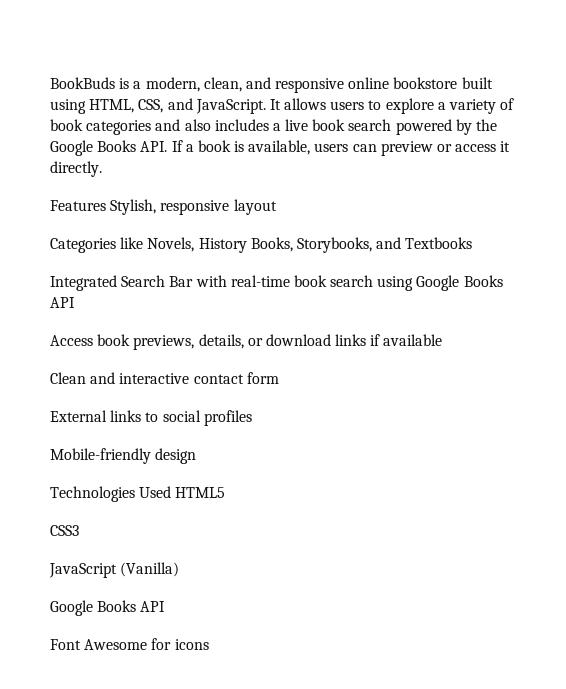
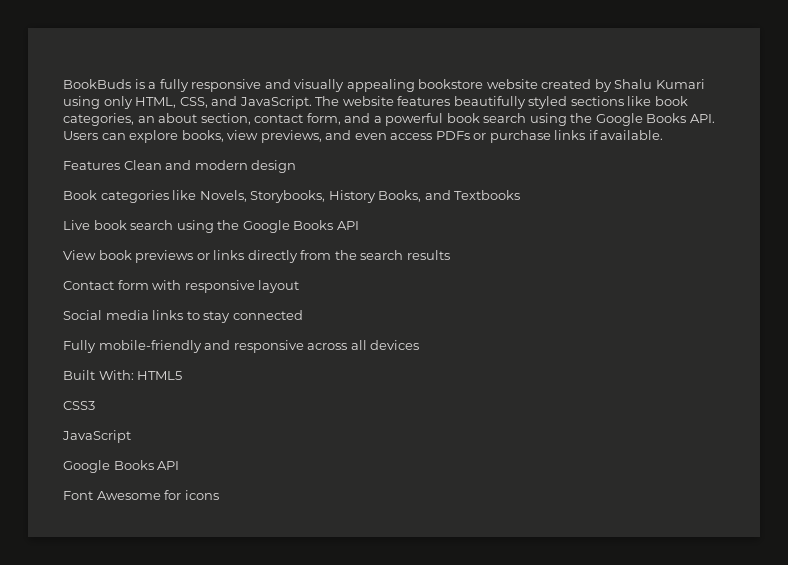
- BookBuds is a modern, clean, and responsive online bookstore built using HTML, CSS, and JavaScript. It allows users to explore a variety of book categories and also includes a live book search powered by the Google Books API. If a book is available, users can preview or access it directly.
- Features Stylish, responsive layout
- Categories like Novels, History Books, Storybooks, and Textbooks
+ BookBuds is a fully responsive and visually appealing bookstore website created by Shalu Kumari using only HTML, CSS, and JavaScript. The website features beautifully styled sections like book categories, an about section, contact form, and a powerful book search using the Google Books API. Users can explore books, view previews, and even access PDFs or purchase links if available.
+ Features Clean and modern design
+ Book categories like Novels, Storybooks, History Books, and Textbooks
- Integrated Search Bar with real-time book search using Google Books API
- Access book previews, details, or download links if available
- Clean and interactive contact form
- External links to social profiles
- Mobile-friendly design
- Technologies Used HTML5
+ Live book search using the Google Books API
+ View book previews or links directly from the search results
+ Contact form with responsive layout
+ Social media links to stay connected
+ Fully mobile-friendly and responsive across all devices
+ Built With: HTML5
- JavaScript (Vanilla)
+ JavaScript

